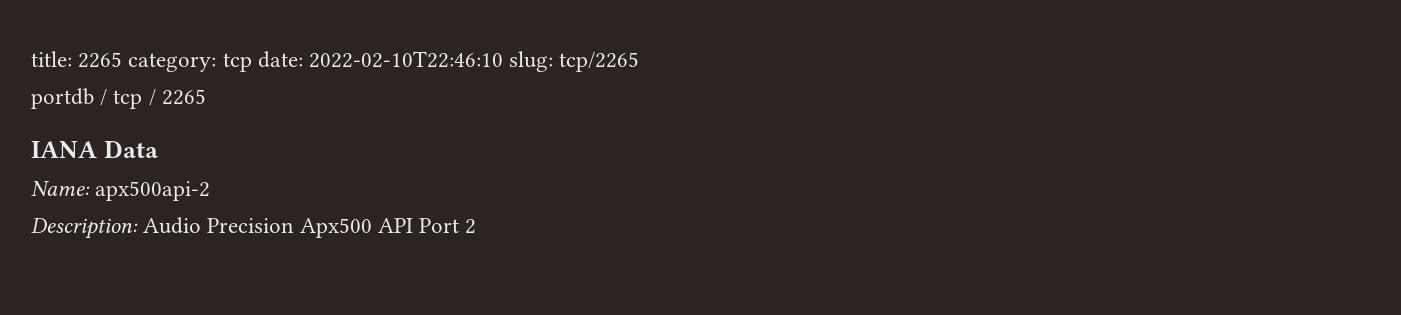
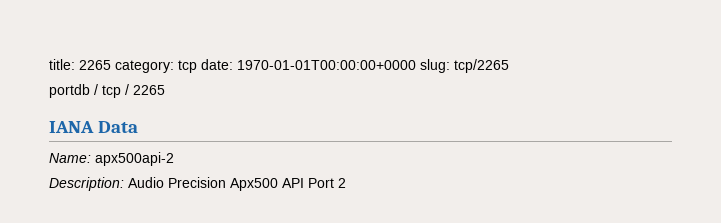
- title: 2265 category: tcp date: 2022-02-10T22:46:10 slug: tcp/2265
+ title: 2265 category: tcp date: 1970-01-01T00:00:00+0000 slug: tcp/2265

